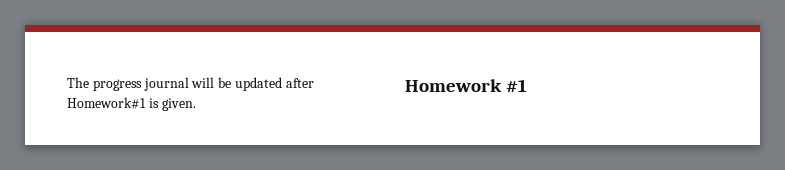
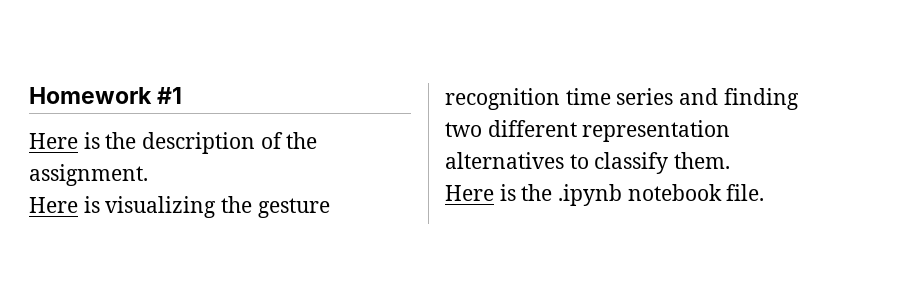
- The progress journal will be updated after Homework#1 is given.
  Homework #1
+ Here is the description of the assignment.
+ Here is visualizing the gesture recognition time series and finding two different representation alternatives to classify them.
+ Here is the .ipynb notebook file.

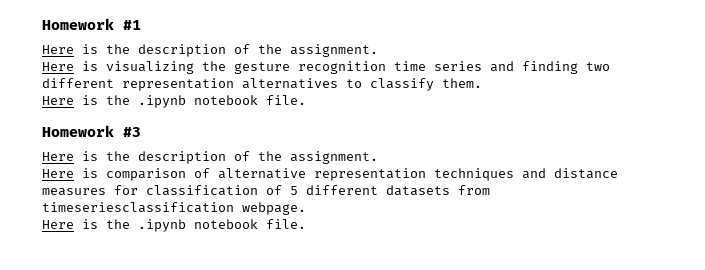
+ Homework #3
+ Here is the description of the assignment.
+ Here is comparison of alternative representation techniques and distance measures for classification of 5 different datasets from timeseriesclassification webpage.
+ Here is the .ipynb notebook file.

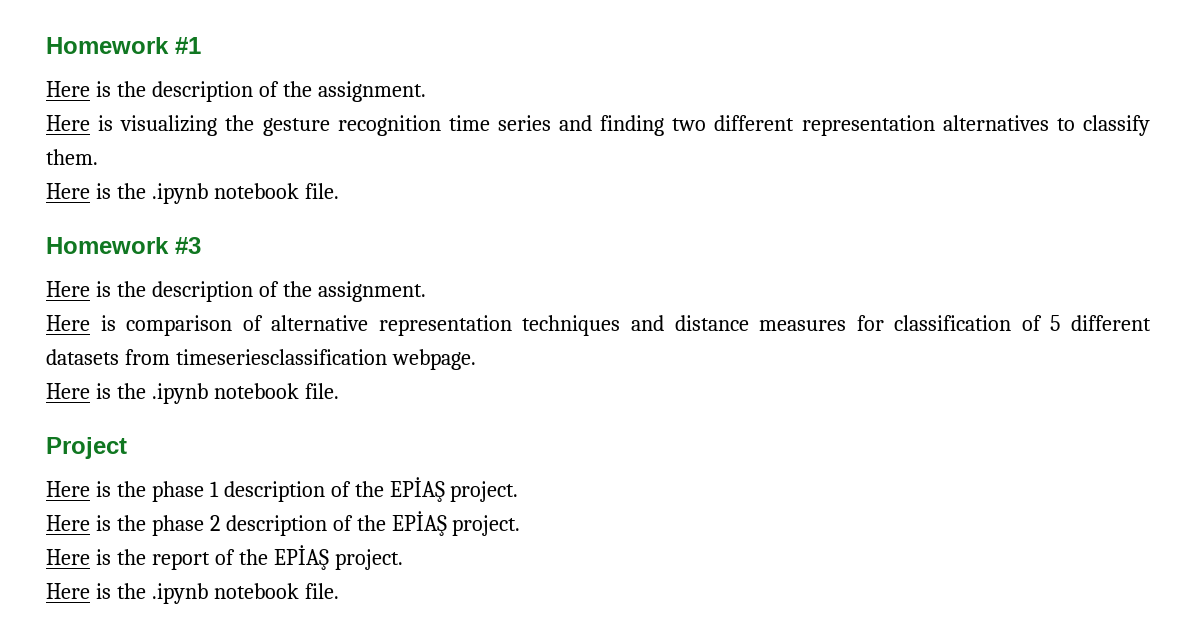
+ Project
+ Here is the phase 1 description of the EPİAŞ project.
+ Here is the phase 2 description of the EPİAŞ project.
+ Here is the report of the EPİAŞ project.
+ Here is the .ipynb notebook file.

